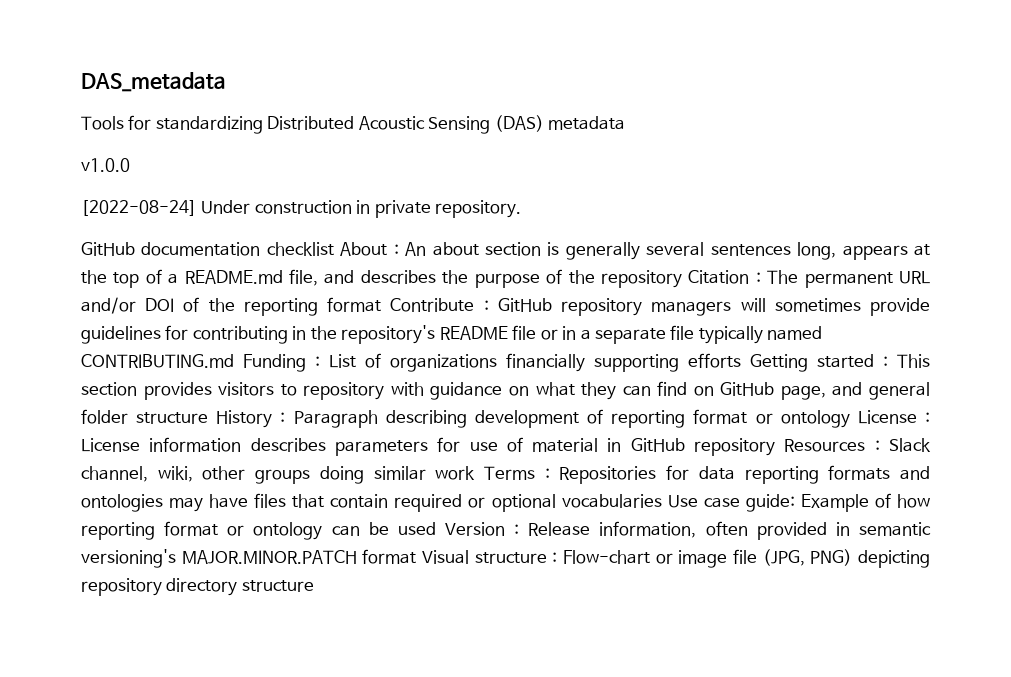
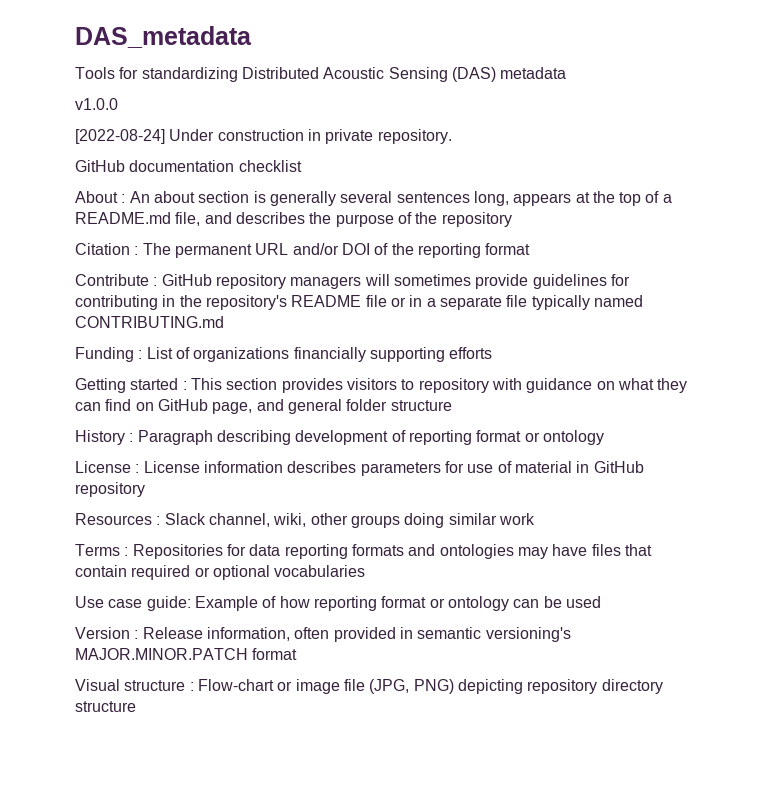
- GitHub documentation checklist About :
+ GitHub documentation checklist
+ About :
- An about section is generally several sentences long, appears at the top of a README.md file, and describes the purpose of the repository Citation :
+ An about section is generally several sentences long, appears at the top of a README.md file, and describes the purpose of the repository
+ Citation :
- The permanent URL and/or DOI of the reporting format Contribute :
+ The permanent URL and/or DOI of the reporting format
+ Contribute :
- GitHub repository managers will sometimes provide guidelines for contributing in the repository's README file or in a separate file typically named CONTRIBUTING.md Funding :
+ GitHub repository managers will sometimes provide guidelines for contributing in the repository's README file or in a separate file typically named CONTRIBUTING.md
+ Funding :
- List of organizations financially supporting efforts Getting started :
+ List of organizations financially supporting efforts
+ Getting started :
- This section provides visitors to repository with guidance on what they can find on GitHub page, and general folder structure History :
+ This section provides visitors to repository with guidance on what they can find on GitHub page, and general folder structure
+ History :
- Paragraph describing development of reporting format or ontology License :
+ Paragraph describing development of reporting format or ontology
+ License :
- License information describes parameters for use of material in GitHub repository Resources :
+ License information describes parameters for use of material in GitHub repository
+ Resources :
- Slack channel, wiki, other groups doing similar work Terms :
+ Slack channel, wiki, other groups doing similar work
+ Terms :
- Repositories for data reporting formats and ontologies may have files that contain required or optional vocabularies Use case guide:
+ Repositories for data reporting formats and ontologies may have files that contain required or optional vocabularies
+ Use case guide:
- Example of how reporting format or ontology can be used Version :
+ Example of how reporting format or ontology can be used
+ Version :
- Release information, often provided in semantic versioning's MAJOR.MINOR.PATCH format Visual structure :
+ Release information, often provided in semantic versioning's MAJOR.MINOR.PATCH format
+ Visual structure :

